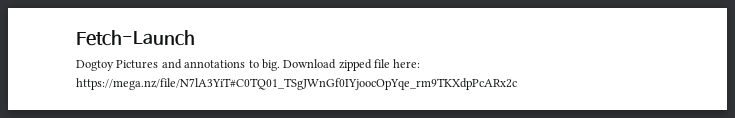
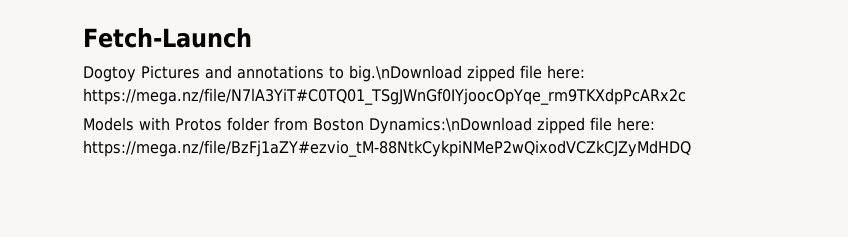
- Dogtoy Pictures and annotations to big. Download zipped file here: https://mega.nz/file/N7lA3YiT#C0TQ01_TSgJWnGf0IYjoocOpYqe_rm9TKXdpPcARx2c
+ Dogtoy Pictures and annotations to big.\nDownload zipped file here: https://mega.nz/file/N7lA3YiT#C0TQ01_TSgJWnGf0IYjoocOpYqe_rm9TKXdpPcARx2c
+ Models with Protos folder from Boston Dynamics:\nDownload zipped file here: https://mega.nz/file/BzFj1aZY#ezvio_tM-88NtkCykpiNMeP2wQixodVCZkCJZyMdHDQ

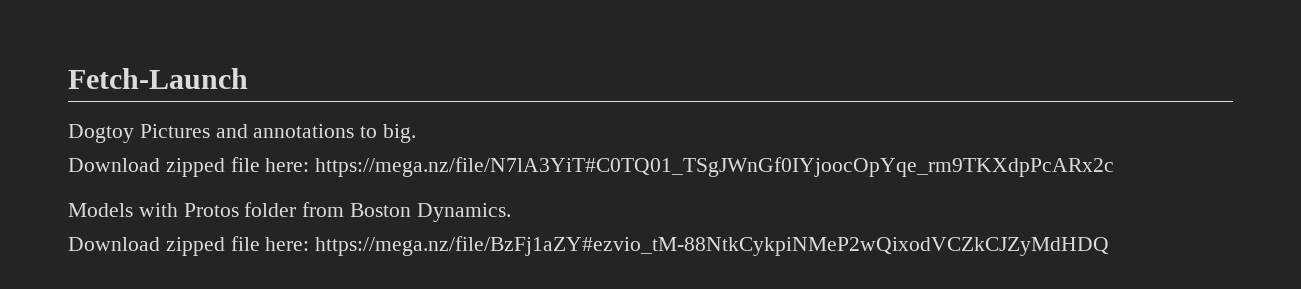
- Dogtoy Pictures and annotations to big.\nDownload zipped file here: https://mega.nz/file/N7lA3YiT#C0TQ01_TSgJWnGf0IYjoocOpYqe_rm9TKXdpPcARx2c
+ Dogtoy Pictures and annotations to big.
+ Download zipped file here: https://mega.nz/file/N7lA3YiT#C0TQ01_TSgJWnGf0IYjoocOpYqe_rm9TKXdpPcARx2c
- Models with Protos folder from Boston Dynamics:\nDownload zipped file here: https://mega.nz/file/BzFj1aZY#ezvio_tM-88NtkCykpiNMeP2wQixodVCZkCJZyMdHDQ
+ Models with Protos folder from Boston Dynamics.
+ Download zipped file here: https://mega.nz/file/BzFj1aZY#ezvio_tM-88NtkCykpiNMeP2wQixodVCZkCJZyMdHDQ

